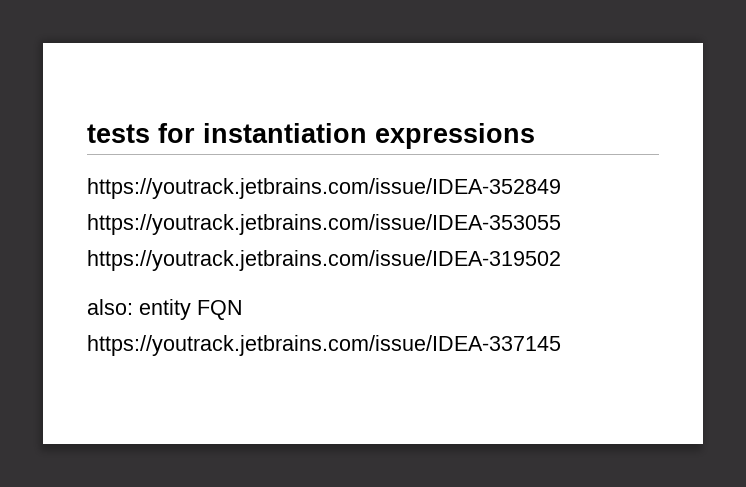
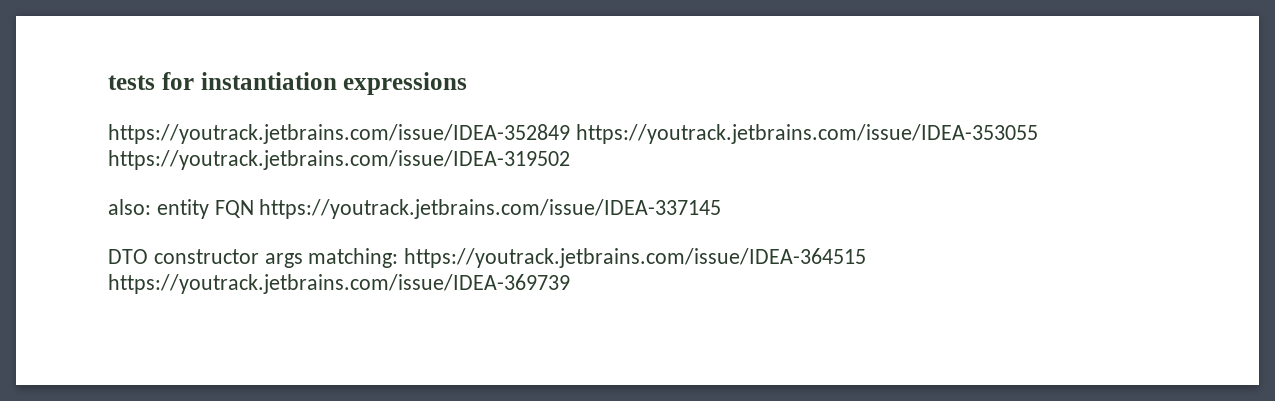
+ DTO constructor args matching: https://youtrack.jetbrains.com/issue/IDEA-364515 https://youtrack.jetbrains.com/issue/IDEA-369739

